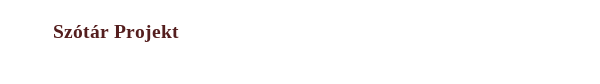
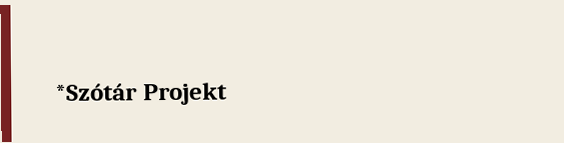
- Szótár Projekt
+ *Szótár Projekt

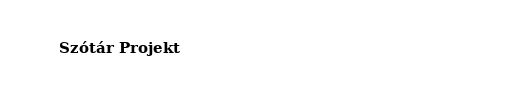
- *Szótár Projekt
+ Szótár Projekt

